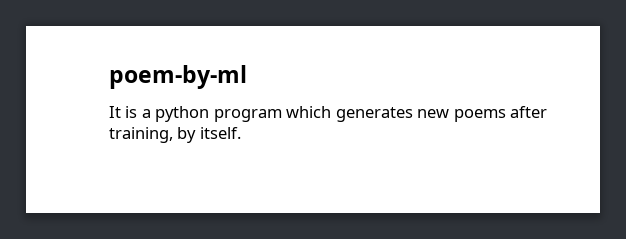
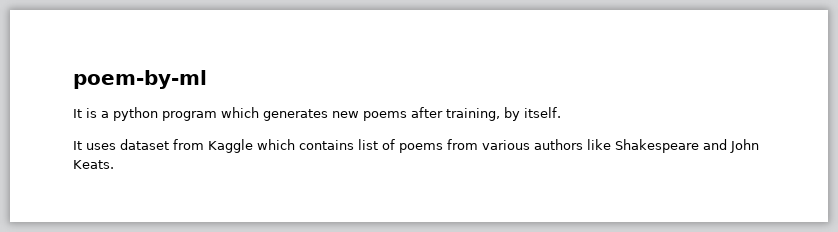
+ It uses dataset from Kaggle which contains list of poems from various authors like Shakespeare and John Keats.

